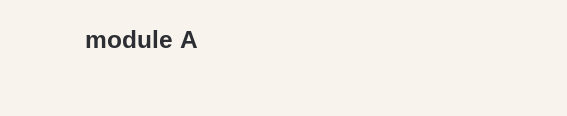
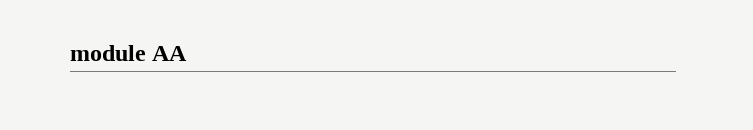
- module A
+ module AA

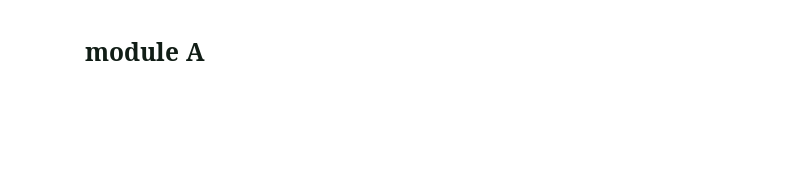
- module AA
+ module A

